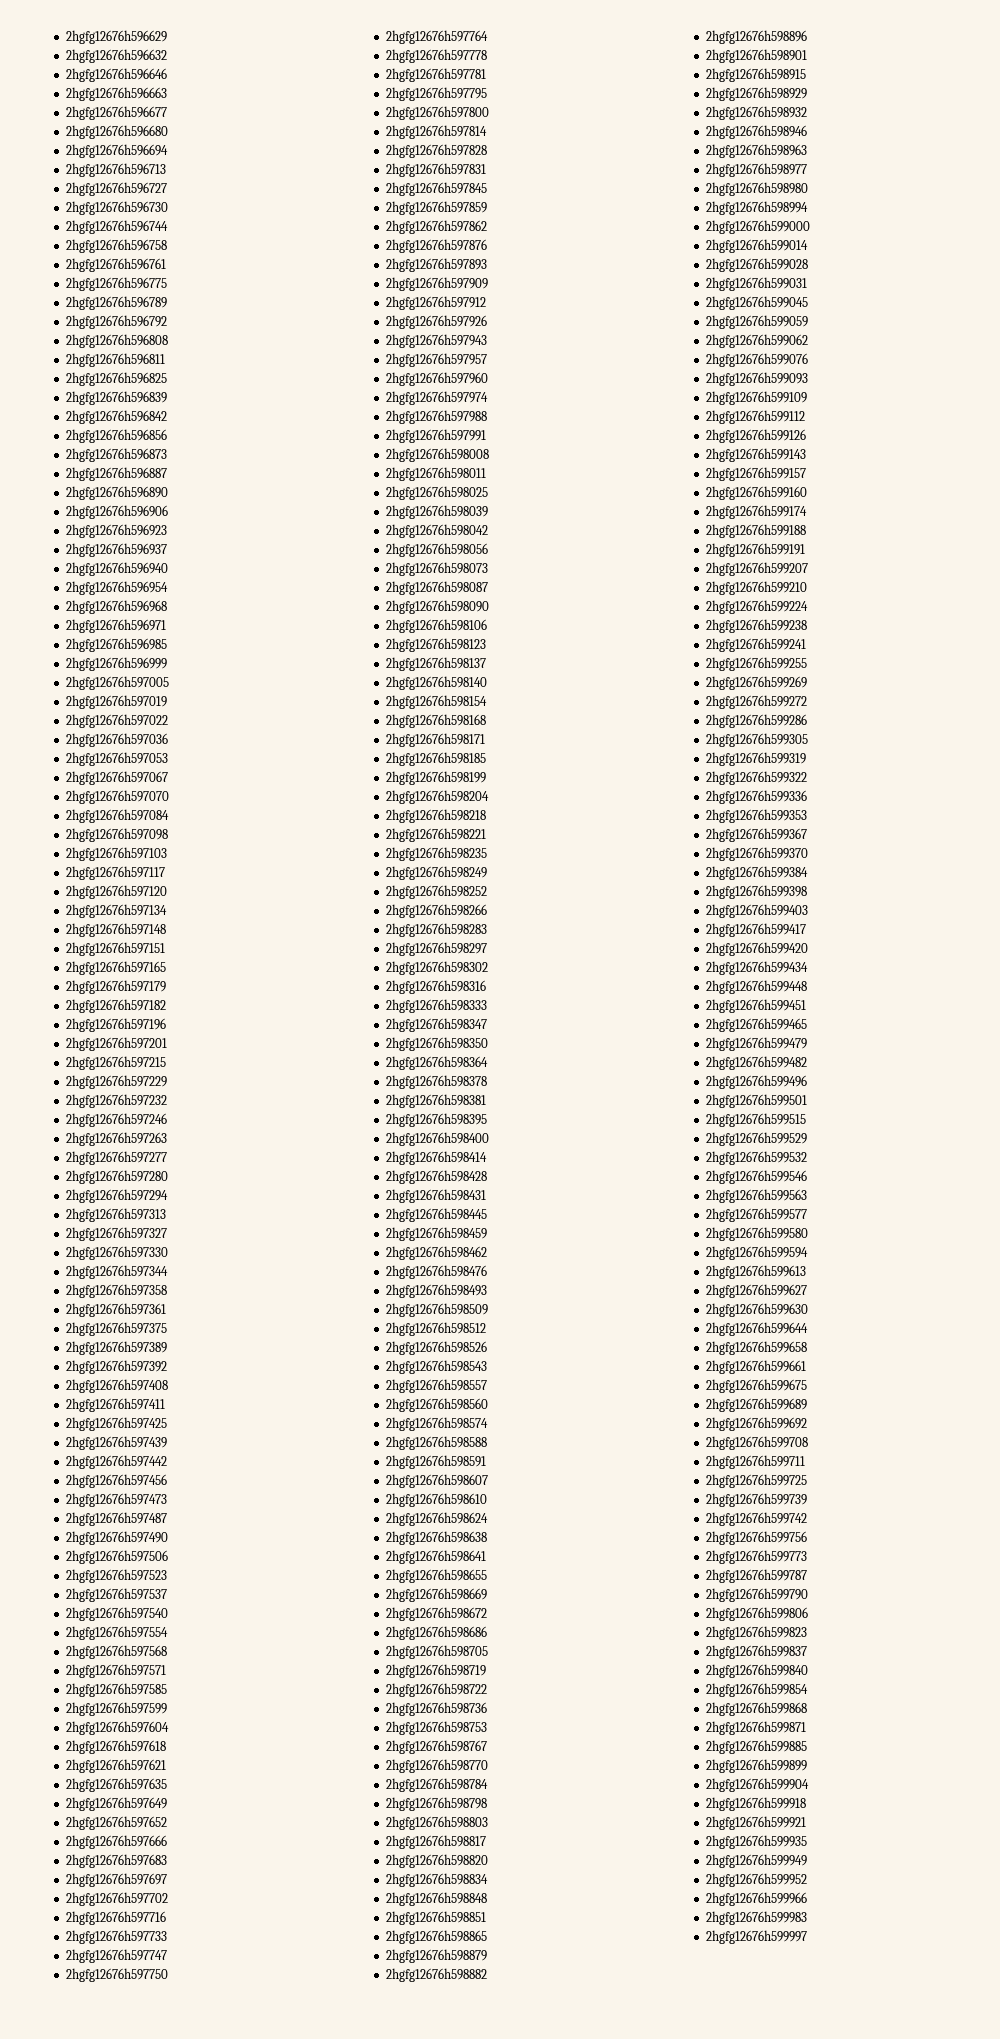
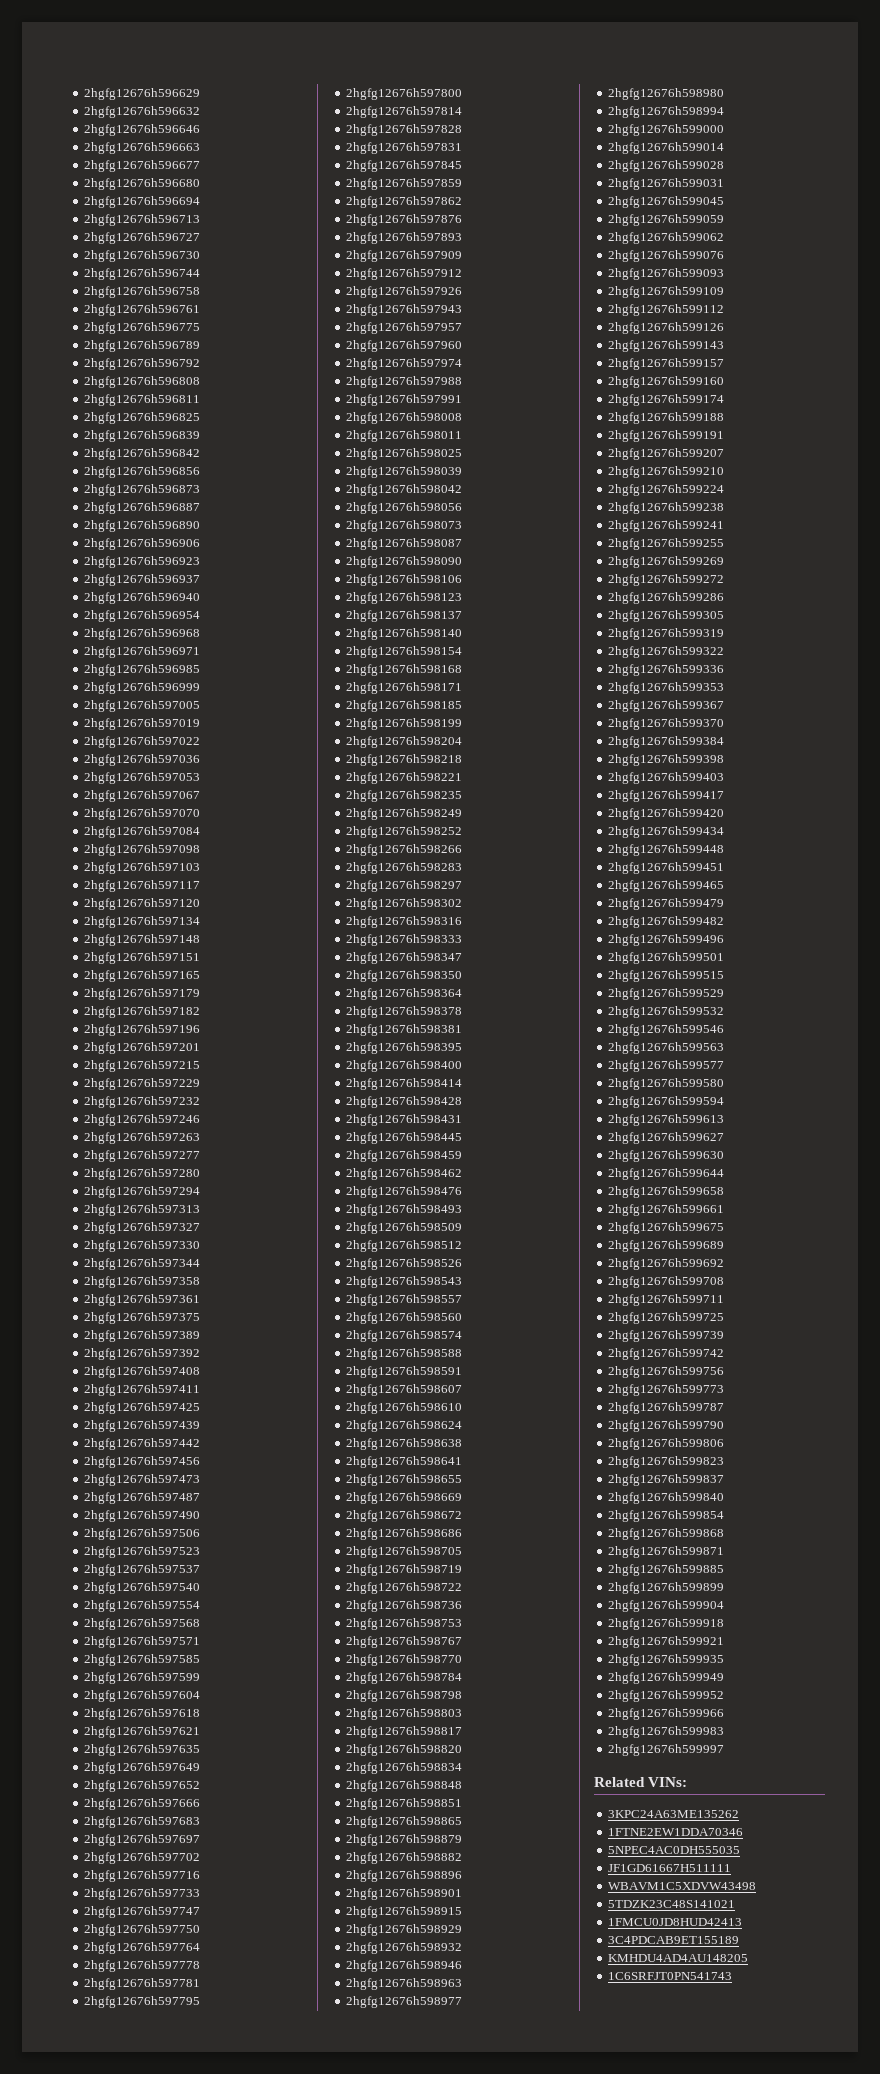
+ Related VINs:
+ 3KPC24A63ME135262
+ 1FTNE2EW1DDA70346
+ 5NPEC4AC0DH555035
+ JF1GD61667H511111
+ WBAVM1C5XDVW43498
+ 5TDZK23C48S141021
+ 1FMCU0JD8HUD42413
+ 3C4PDCAB9ET155189
+ KMHDU4AD4AU148205
+ 1C6SRFJT0PN541743

